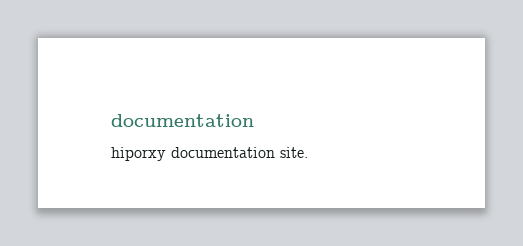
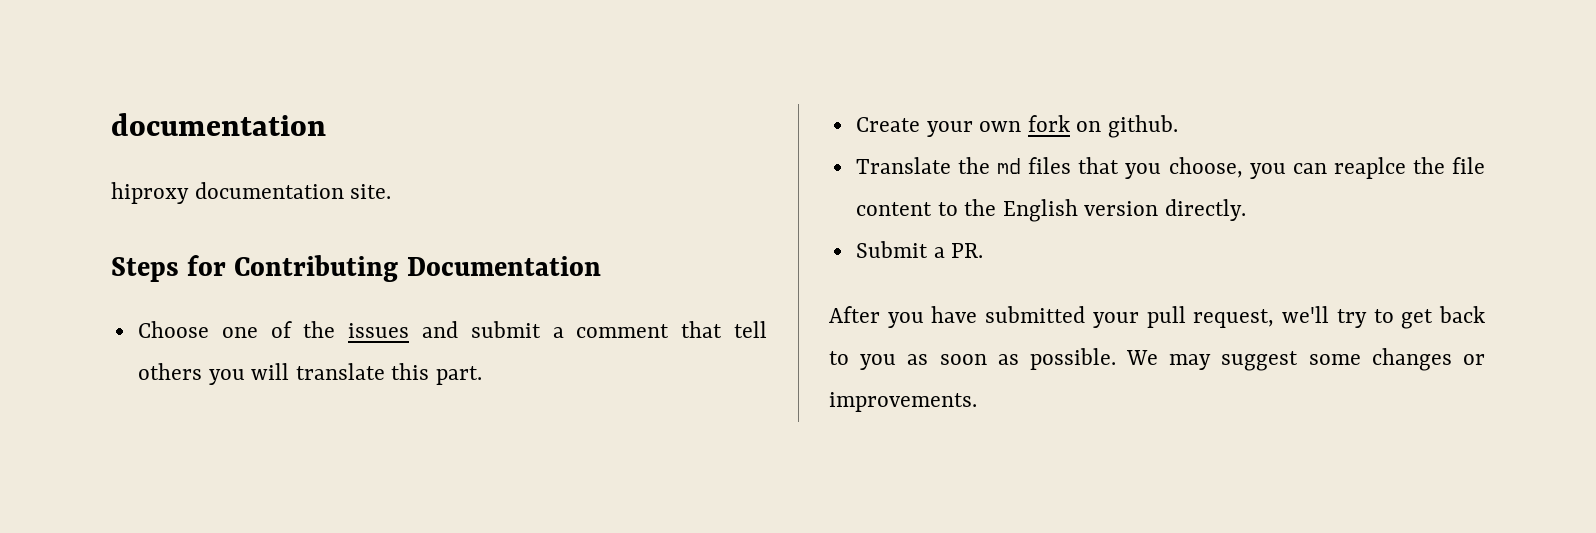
- hiporxy documentation site.
+ hiproxy documentation site.
+ Steps for Contributing Documentation
+ Choose one of the issues and submit a comment that tell others you will translate this part.
+ Create your own fork on github.
+ Translate the md files that you choose, you can reaplce the file content to the English version directly.
+ Submit a PR.
+ After you have submitted your pull request, we'll try to get back to you as soon as possible. We may suggest some changes or improvements.

